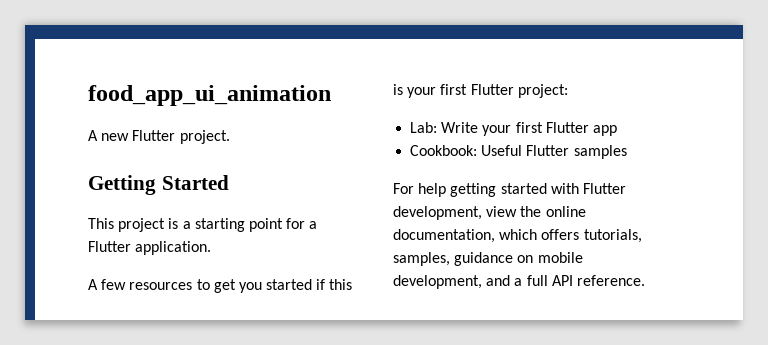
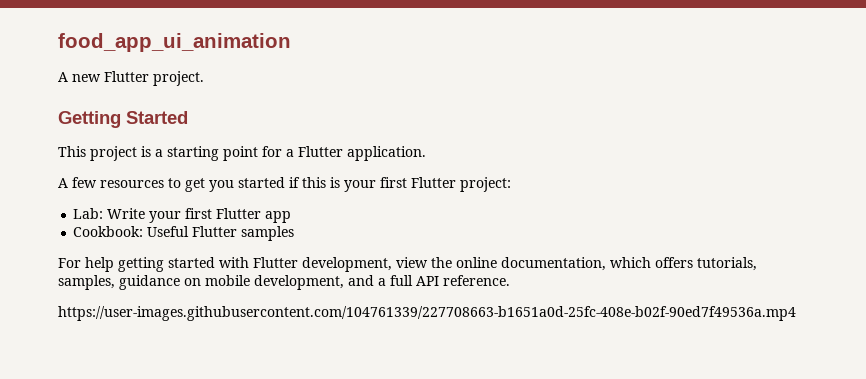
+ https://user-images.githubusercontent.com/104761339/227708663-b1651a0d-25fc-408e-b02f-90ed7f49536a.mp4

